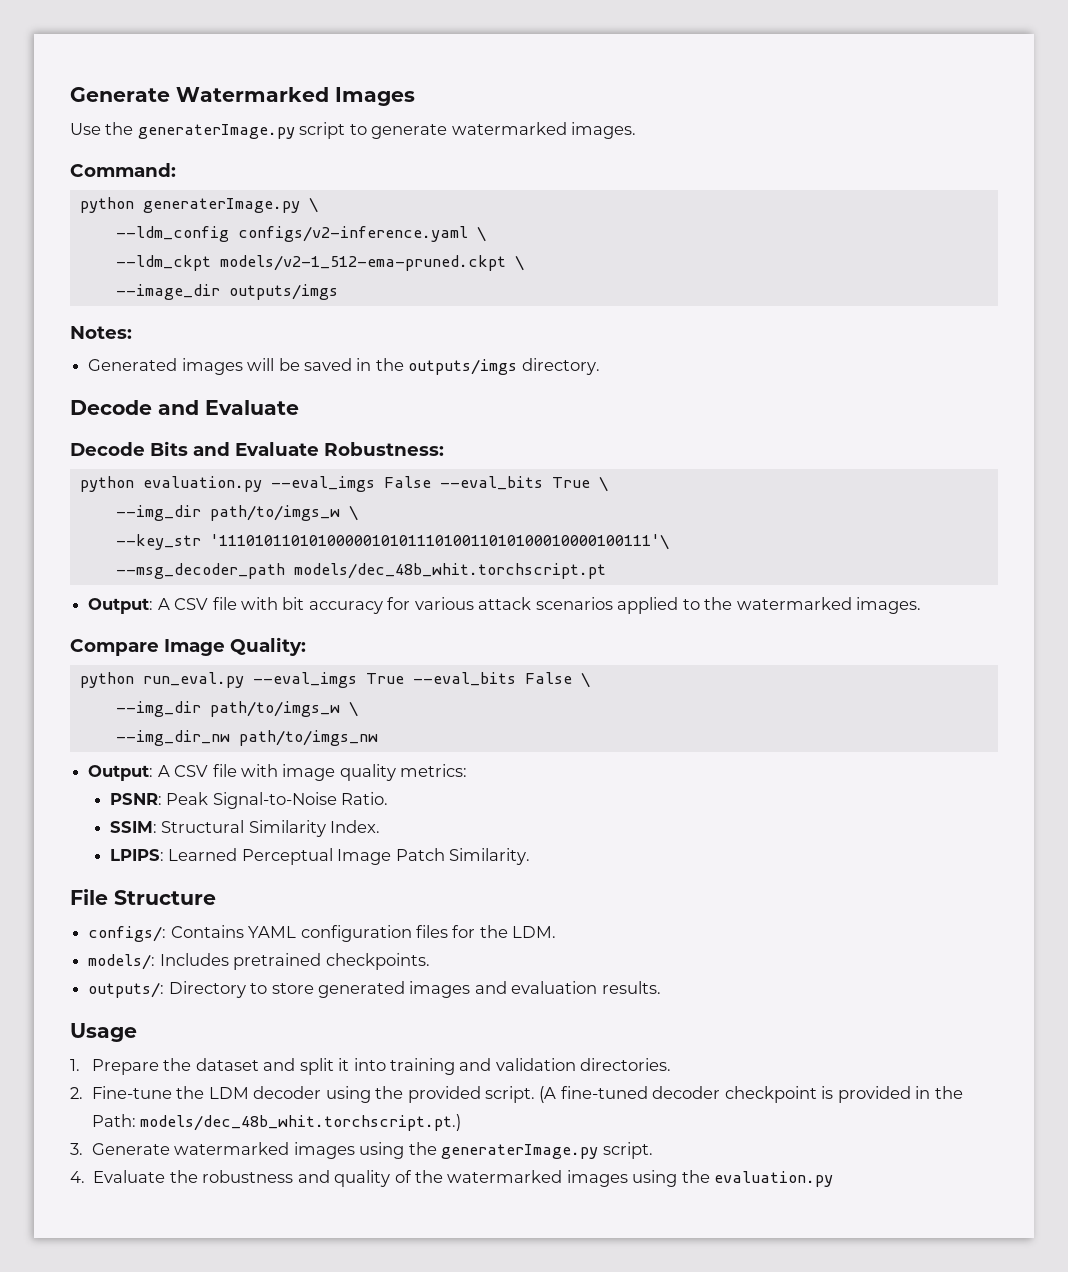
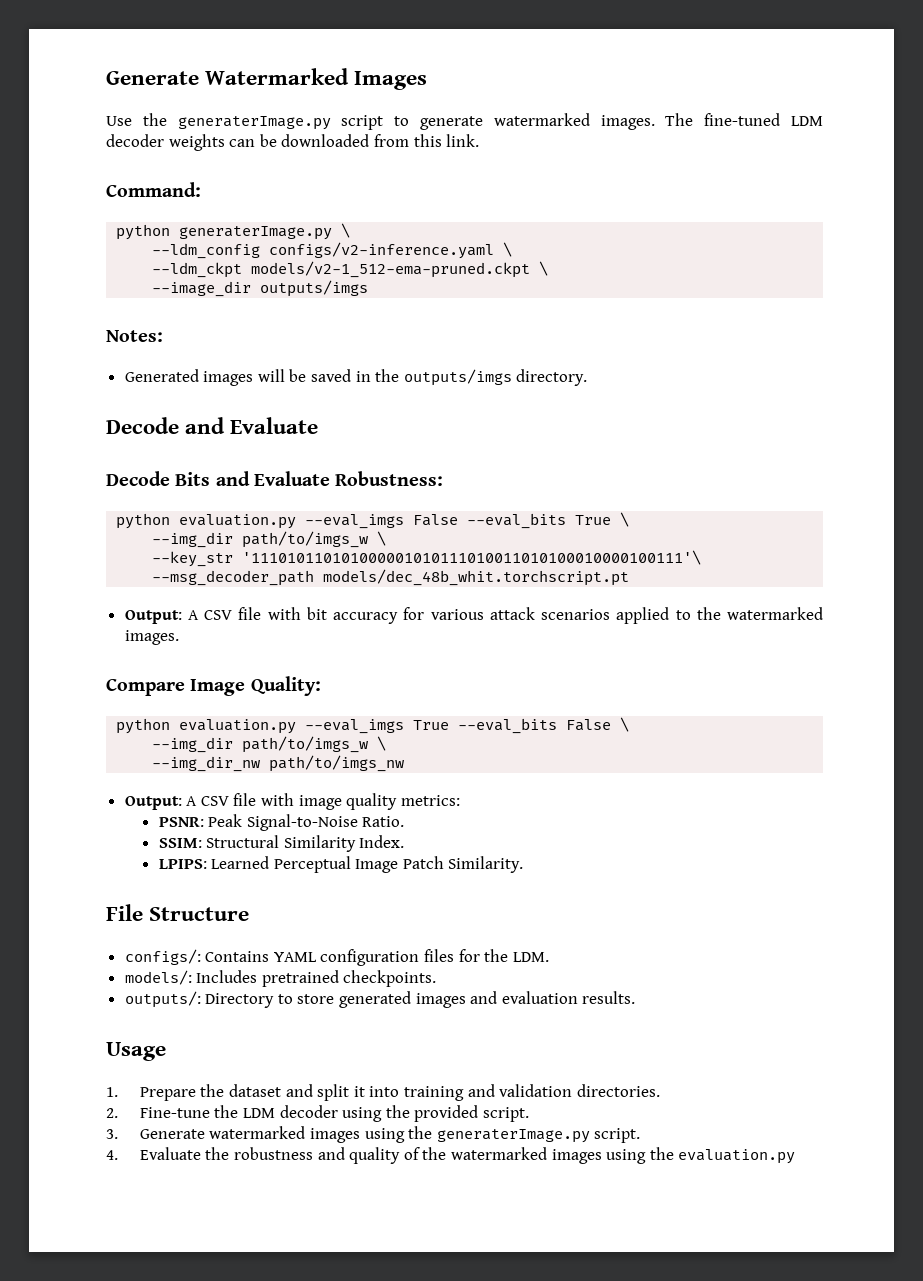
+ The fine-tuned LDM decoder weights can be downloaded from this link.
- python run_eval.py --eval_imgs True --eval_bits False \
+ python evaluation.py --eval_imgs True --eval_bits False \
- (A fine-tuned decoder checkpoint is provided in the Path: models/dec_48b_whit.torchscript.pt.)

